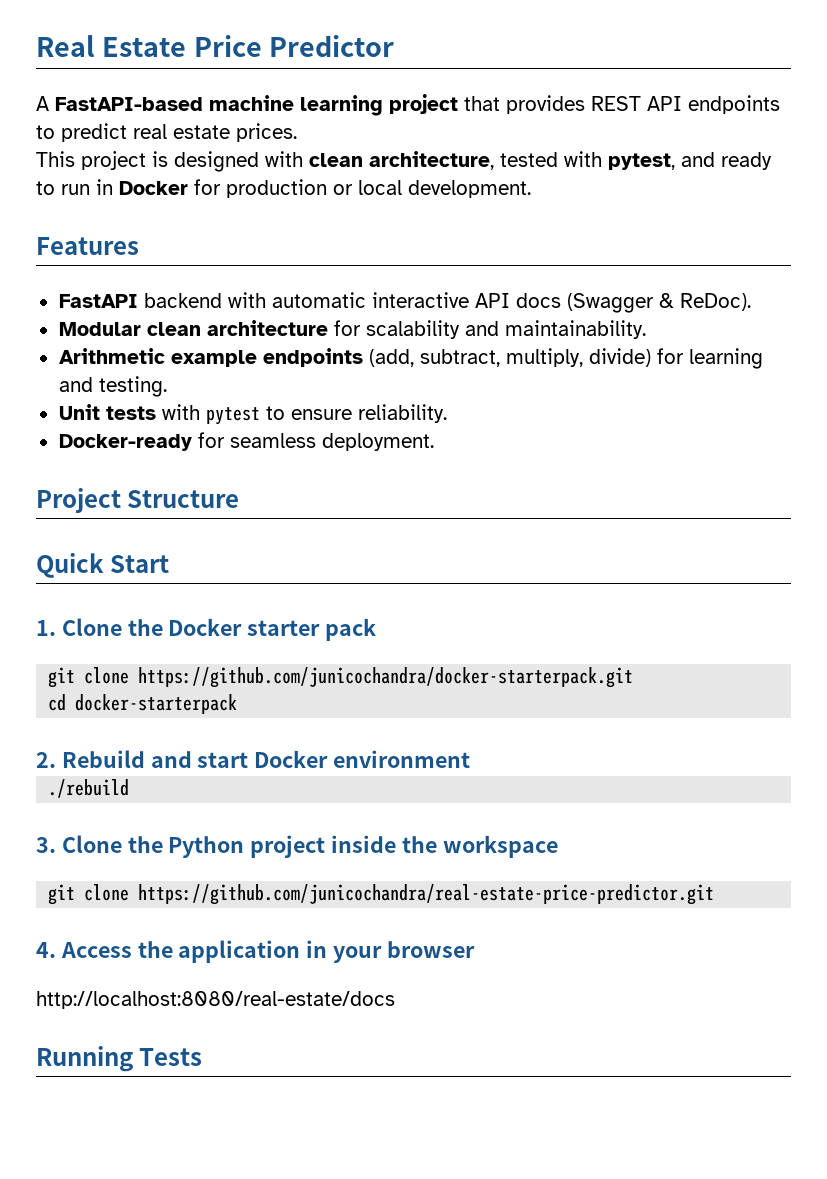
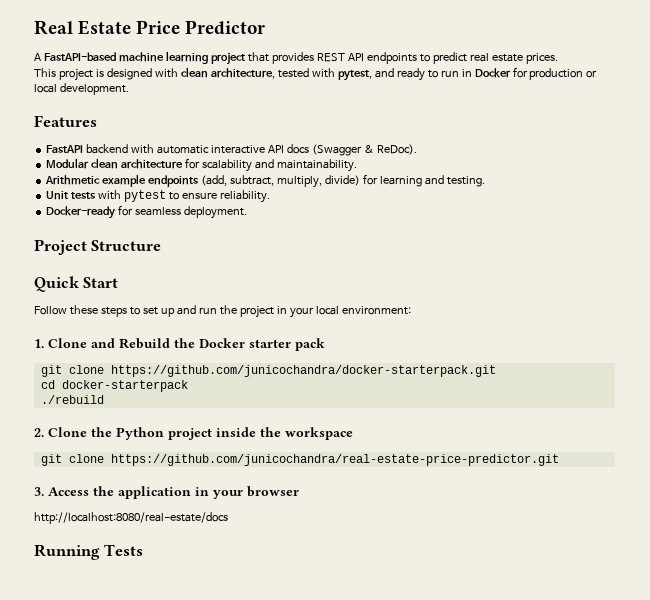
+ Follow these steps to set up and run the project in your local environment:
- 1. Clone the Docker starter pack
+ 1. Clone and Rebuild the Docker starter pack
- 2. Rebuild and start Docker environment
- 3. Clone the Python project inside the workspace
+ 2. Clone the Python project inside the workspace
- 4. Access the application in your browser
+ 3. Access the application in your browser

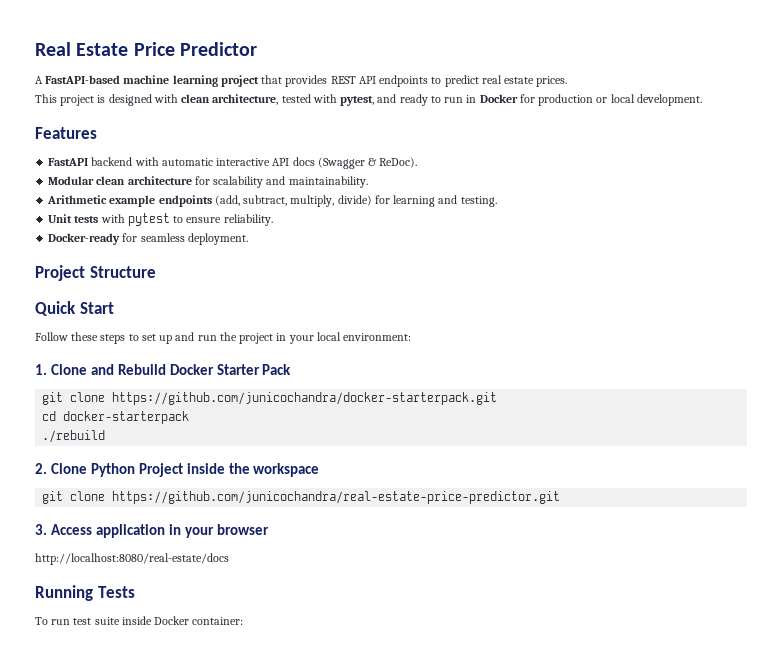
- 1. Clone and Rebuild the Docker starter pack
+ 1. Clone and Rebuild Docker Starter Pack
- 2. Clone the Python project inside the workspace
+ 2. Clone Python Project inside the workspace
- 3. Access the application in your browser
+ 3. Access application in your browser
+ To run test suite inside Docker container:

